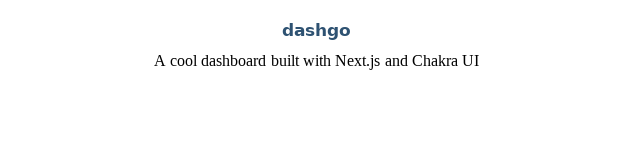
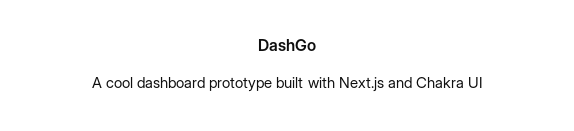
- dashgo
+ DashGo
- A cool dashboard built with Next.js and Chakra UI
+ A cool dashboard prototype built with Next.js and Chakra UI

